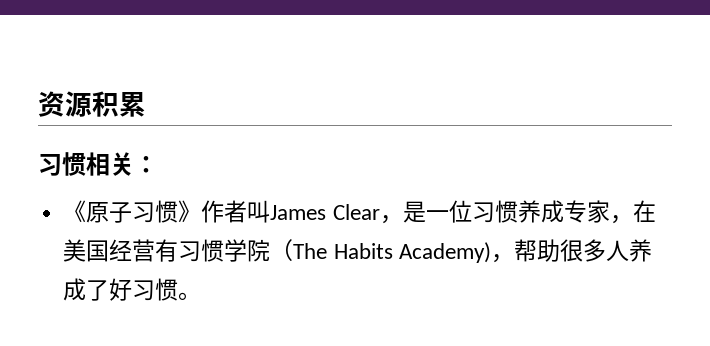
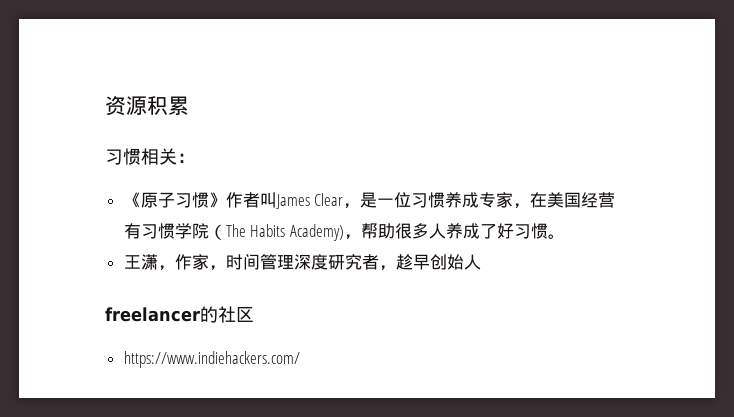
+ 王潇，作家，时间管理深度研究者，趁早创始人
+ freelancer的社区
+ https://www.indiehackers.com/

